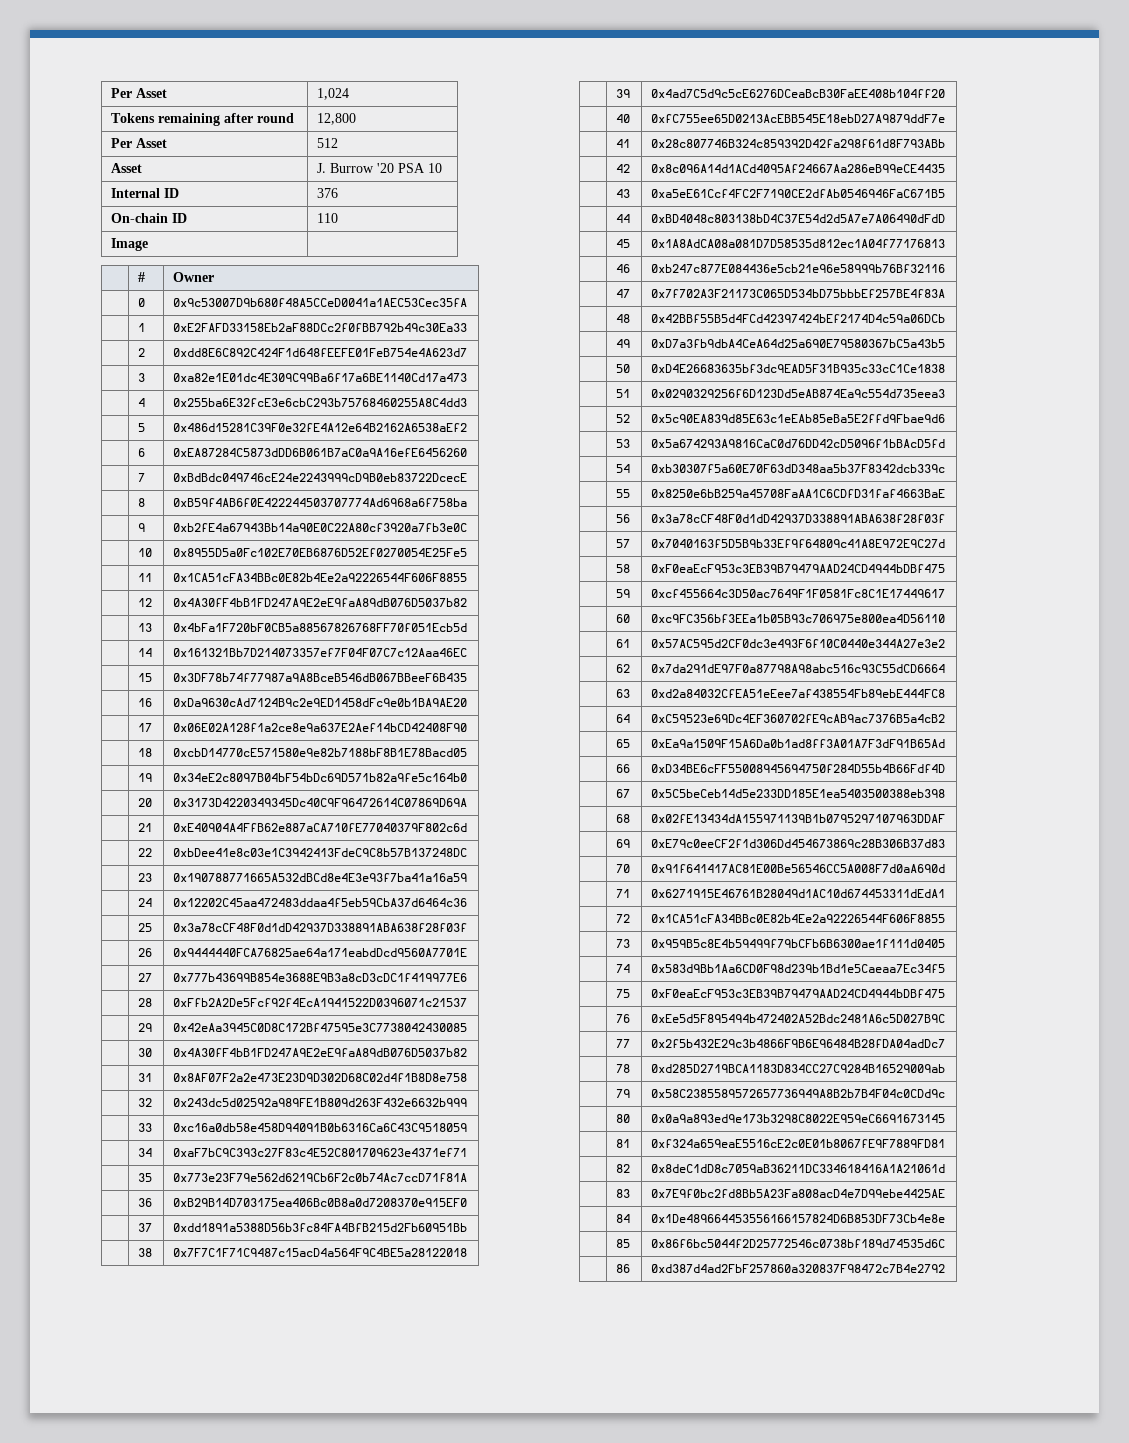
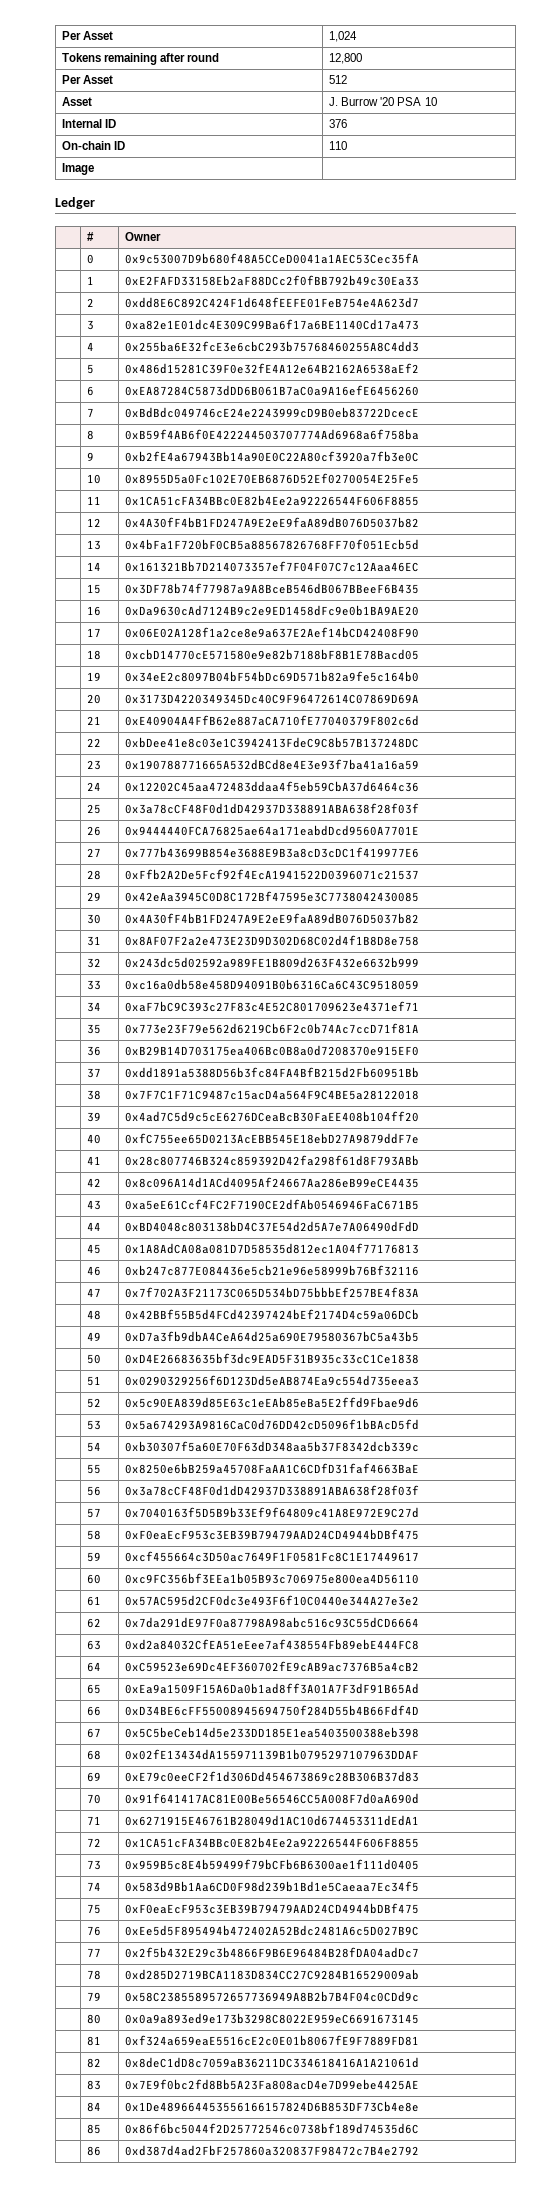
+ Ledger

